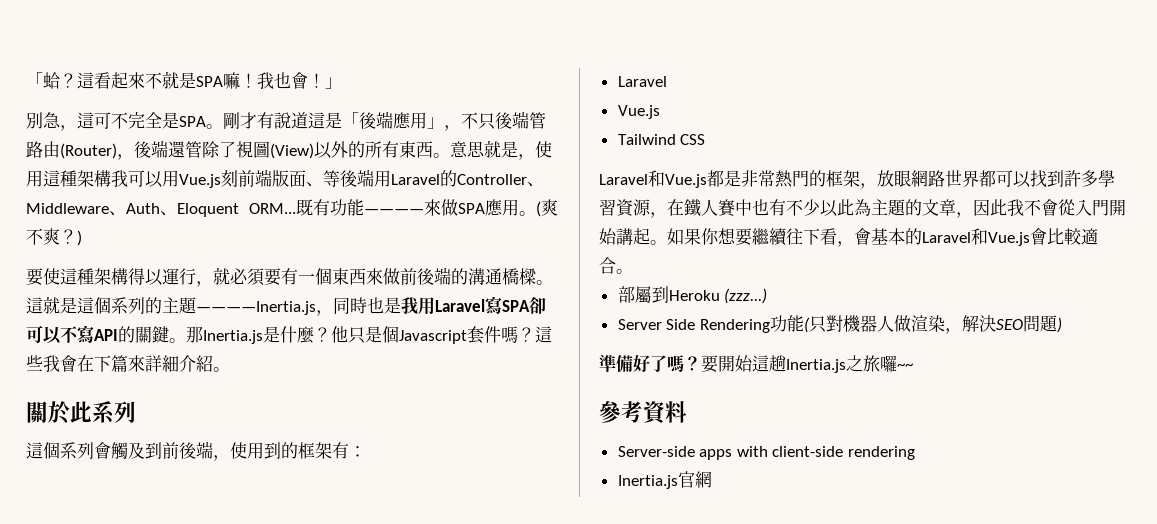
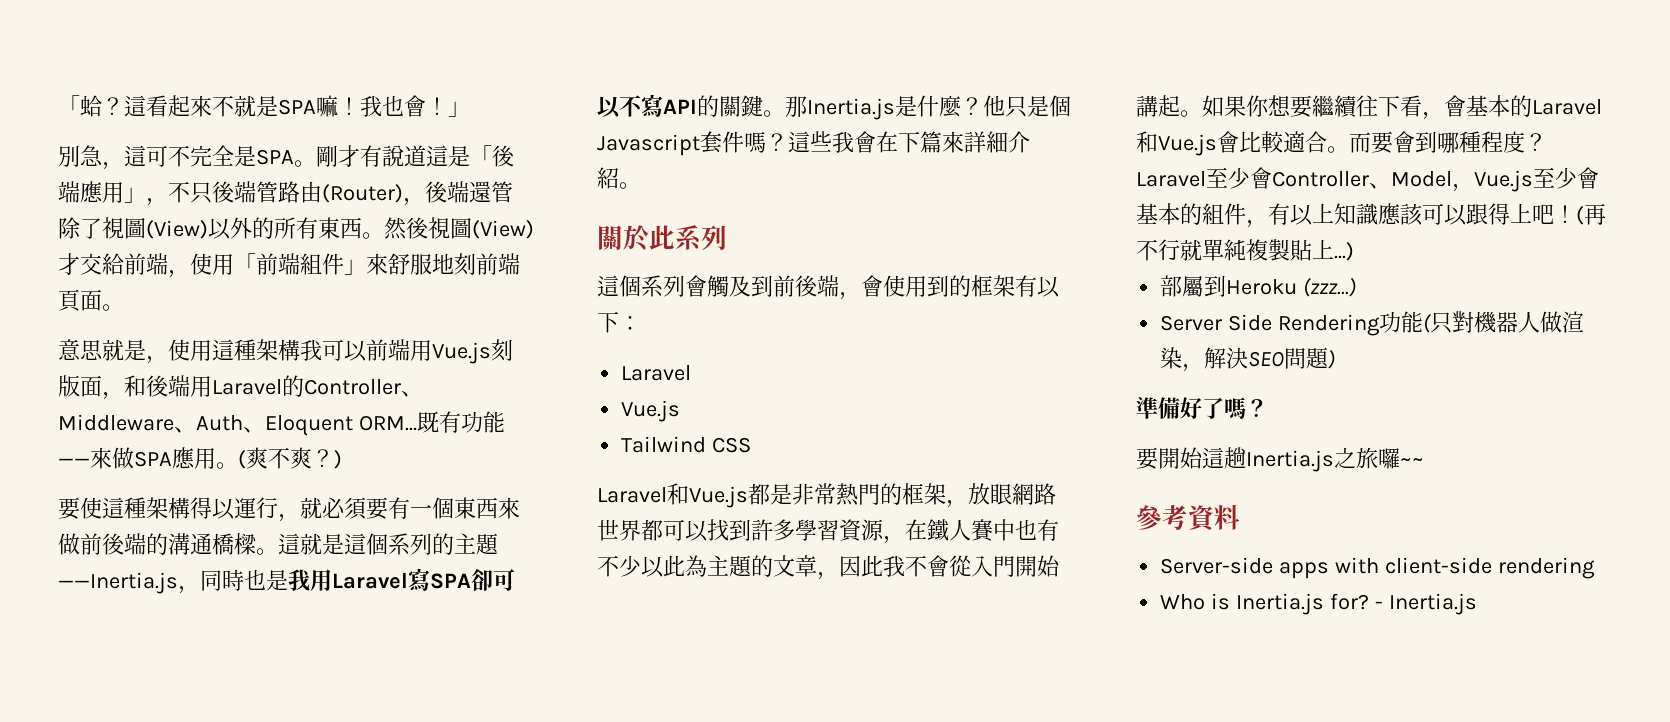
- 剛才有說道這是「後端應用」，不只後端管路由(Router)，後端還管除了視圖(View)以外的所有東西。意思就是，使用這種架構我可以用Vue.js刻前端版面、等後端用Laravel的Controller、Middleware、Auth、Eloquent ORM...
+ 剛才有說道這是「後端應用」，不只後端管路由(Router)，後端還管除了視圖(View)以外的所有東西。然後視圖(View)才交給前端，使用「前端組件」來舒服地刻前端頁面。
+ 意思就是，使用這種架構我可以前端用Vue.js刻版面，和後端用Laravel的Controller、Middleware、Auth、Eloquent ORM...
- 既有功能————來做SPA應用。
+ 既有功能——來做SPA應用。
- 這就是這個系列的主題————Inertia.js，同時也是我用Laravel寫SPA卻可以不寫API的關鍵。
+ 這就是這個系列的主題——Inertia.js，同時也是我用Laravel寫SPA卻可以不寫API的關鍵。
- 這個系列會觸及到前後端，使用到的框架有：
+ 這個系列會觸及到前後端，會使用到的框架有以下：
+ 而要會到哪種程度？Laravel至少會Controller、Model，Vue.js至少會基本的組件，有以上知識應該可以跟得上吧！(再不行就單純複製貼上...)
- 準備好了嗎？要開始這趟Inertia.js之旅囉~~
+ 準備好了嗎？
+ 要開始這趟Inertia.js之旅囉~~
- Inertia.js官網
+ Who is Inertia.js for? - Inertia.js

